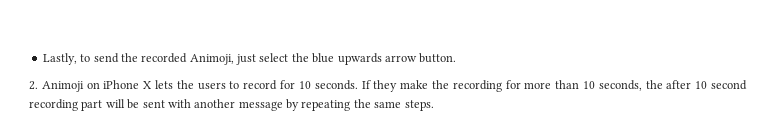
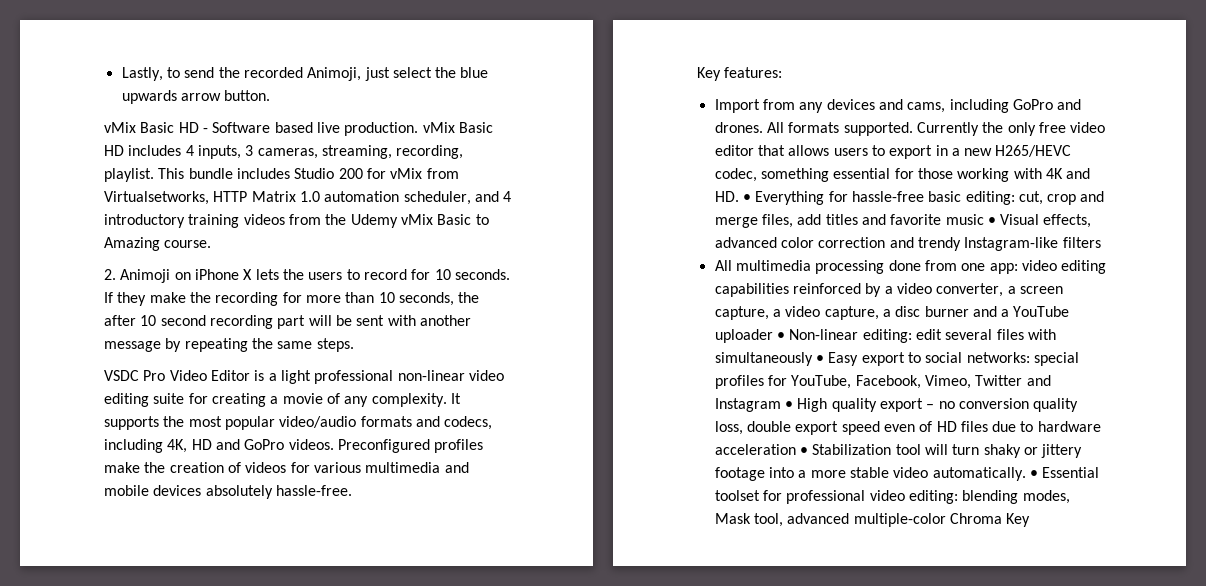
+ vMix Basic HD - Software based live production. vMix Basic HD includes 4 inputs, 3 cameras, streaming, recording, playlist. This bundle includes Studio 200 for vMix from Virtualsetworks, HTTP Matrix 1.0 automation scheduler, and 4 introductory training videos from the Udemy vMix Basic to Amazing course.
+ VSDC Pro Video Editor is a light professional non-linear video editing suite for creating a movie of any complexity. It supports the most popular video/audio formats and codecs, including 4K, HD and GoPro videos. Preconfigured profiles make the creation of videos for various multimedia and mobile devices absolutely hassle-free.
+ Key features:
+ Import from any devices and cams, including GoPro and drones. All formats supported. Сurrently the only free video editor that allows users to export in a new H265/HEVC codec, something essential for those working with 4K and HD. • Everything for hassle-free basic editing: cut, crop and merge files, add titles and favorite music • Visual effects, advanced color correction and trendy Instagram-like filters
+ All multimedia processing done from one app: video editing capabilities reinforced by a video converter, a screen capture, a video capture, a disc burner and a YouTube uploader • Non-linear editing: edit several files with simultaneously • Easy export to social networks: special profiles for YouTube, Facebook, Vimeo, Twitter and Instagram • High quality export – no conversion quality loss, double export speed even of HD files due to hardware acceleration • Stabilization tool will turn shaky or jittery footage into a more stable video automatically. • Essential toolset for professional video editing: blending modes, Mask tool, advanced multiple-color Chroma Key

